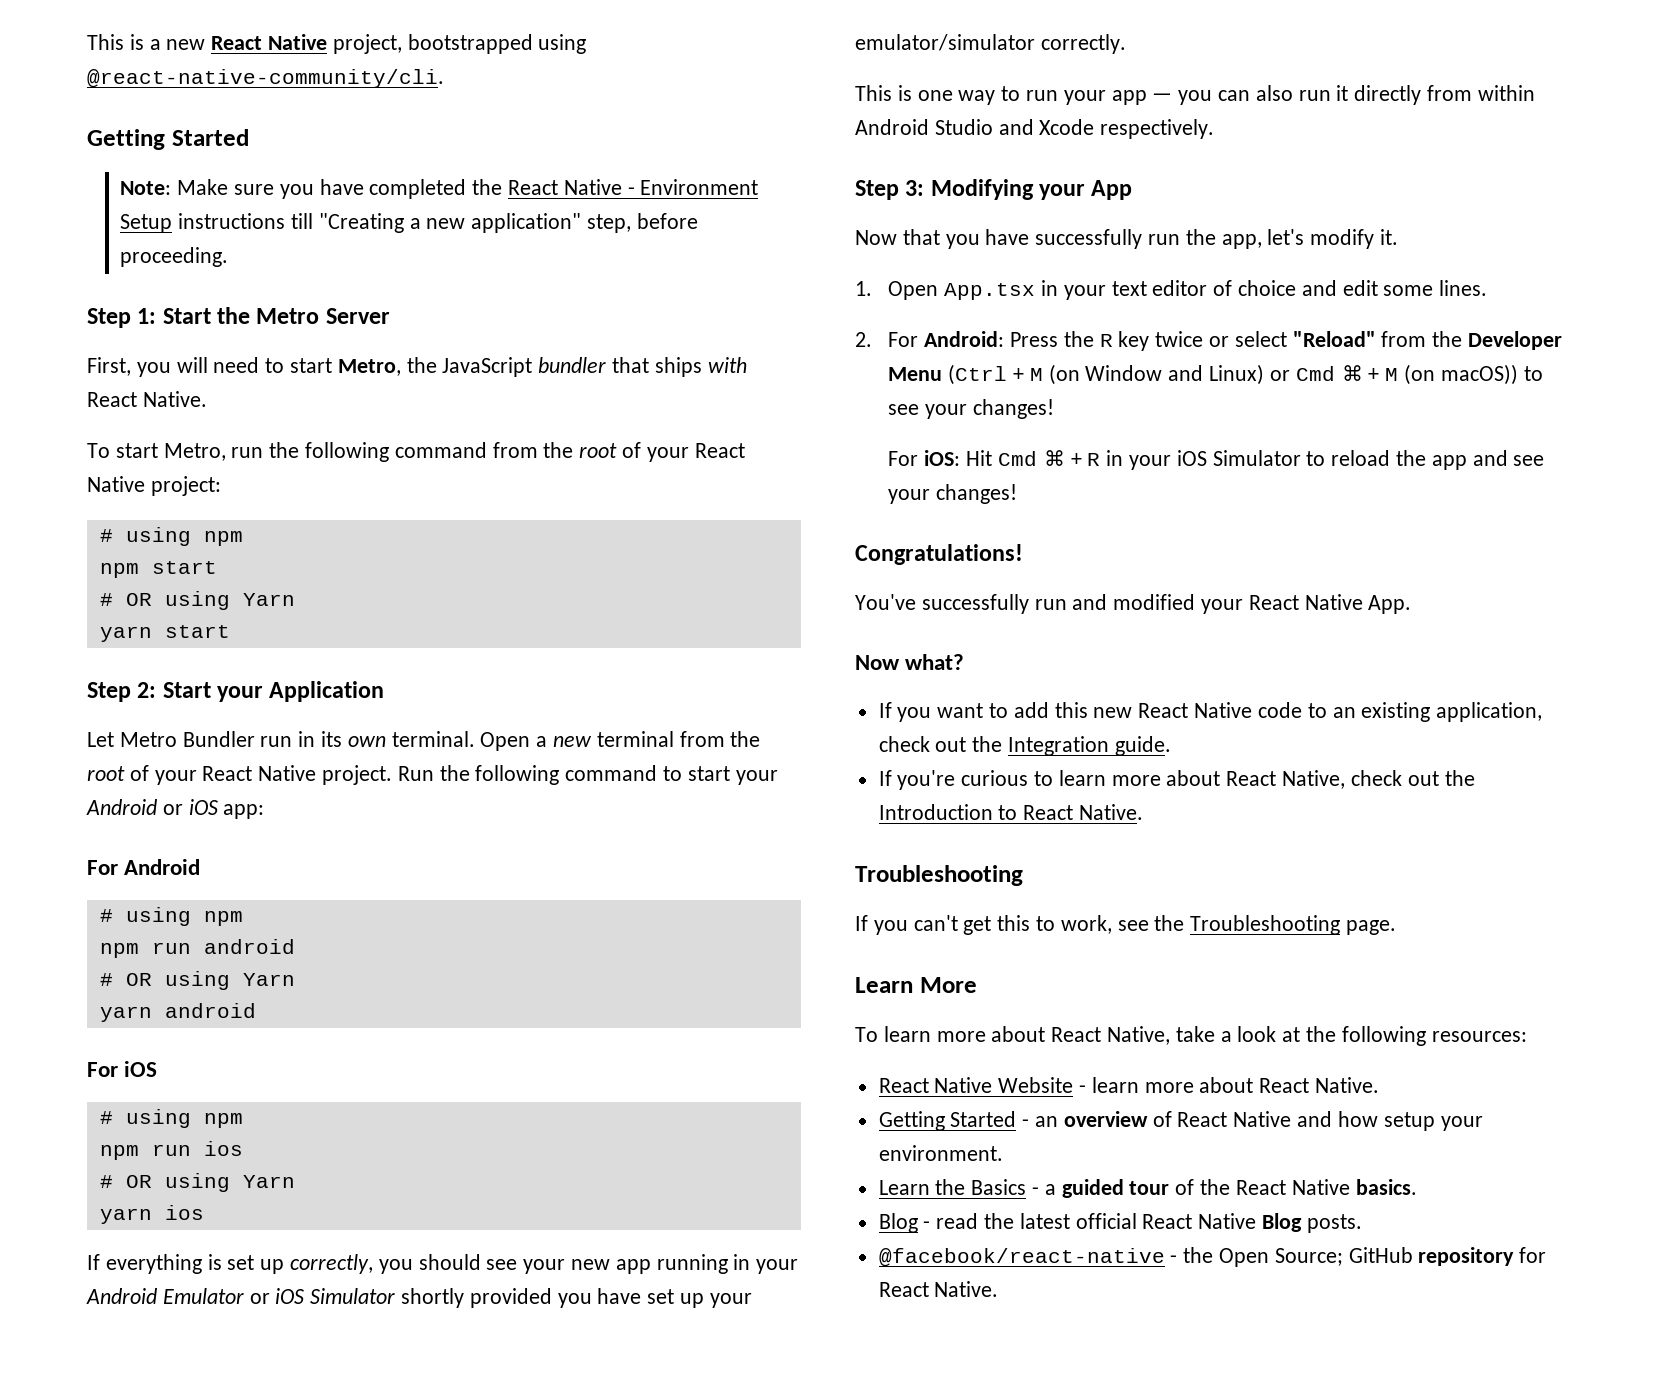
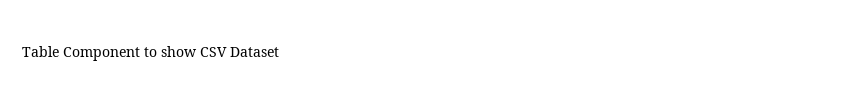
- This is a new React Native project, bootstrapped using @react-native-community/cli.
- Getting Started
- Note: Make sure you have completed the React Native - Environment Setup instructions till "Creating a new application" step, before proceeding.
- Step 1: Start the Metro Server
- First, you will need to start Metro, the JavaScript bundler that ships with React Native.
- To start Metro, run the following command from the root of your React Native project:
- # using npm
- npm start
- # OR using Yarn
- yarn start
- Step 2: Start your Application
- Let Metro Bundler run in its own terminal. Open a new terminal from the root of your React Native project. Run the following command to start your Android or iOS app:
- For Android
- # using npm
- npm run android
- # OR using Yarn
- yarn android
- For iOS
- # using npm
- npm run ios
- # OR using Yarn
- yarn ios
- If everything is set up correctly, you should see your new app running in your Android Emulator or iOS Simulator shortly provided you have set up your emulator/simulator correctly.
- This is one way to run your app — you can also run it directly from within Android Studio and Xcode respectively.
- Step 3: Modifying your App
- Now that you have successfully run the app, let's modify it.
- 1. Open App.tsx in your text editor of choice and edit some lines.
- 2. For Android: Press the R key twice or select "Reload" from the Developer Menu (Ctrl + M (on Window and Linux) or Cmd ⌘ + M (on macOS)) to see your changes!
- For iOS: Hit Cmd ⌘ + R in your iOS Simulator to reload the app and see your changes!
- Congratulations!
- You've successfully run and modified your React Native App.
- Now what?
- If you want to add this new React Native code to an existing application, check out the Integration guide.
- If you're curious to learn more about React Native, check out the Introduction to React Native.
- Troubleshooting
- If you can't get this to work, see the Troubleshooting page.
- Learn More
- To learn more about React Native, take a look at the following resources:
- React Native Website - learn more about React Native.
- Getting Started - an overview of React Native and how setup your environment.
- Learn the Basics - a guided tour of the React Native basics.
- Blog - read the latest official React Native Blog posts.
- @facebook/react-native - the Open Source; GitHub repository for React Native.
+ Table Component to show CSV Dataset

